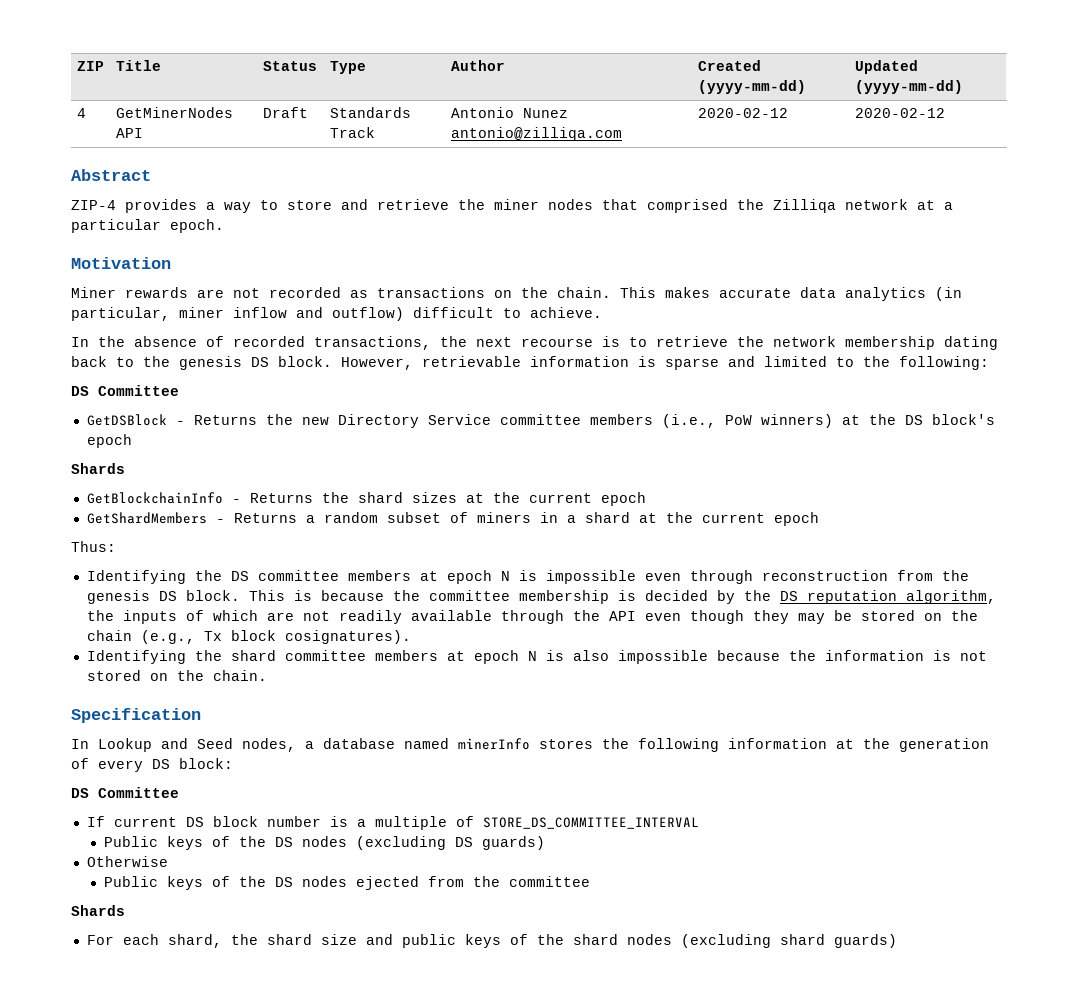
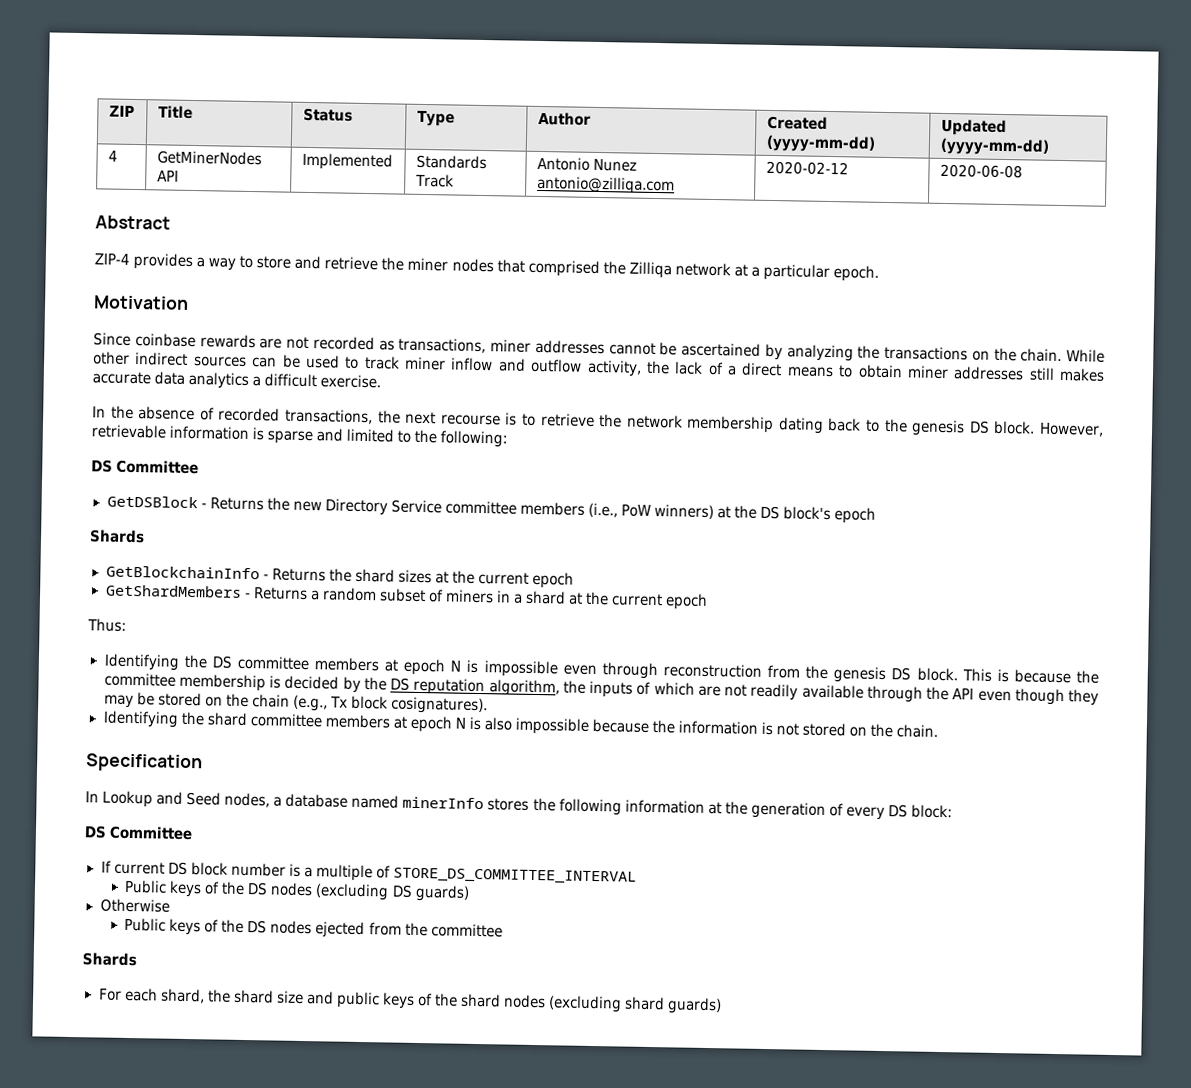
- 4 | GetMinerNodes API | Draft | Standards Track | Antonio Nunez antonio@zilliqa.com | 2020-02-12 | 2020-02-12
+ 4 | GetMinerNodes API | Implemented | Standards Track | Antonio Nunez antonio@zilliqa.com | 2020-02-12 | 2020-06-08
- Miner rewards are not recorded as transactions on the chain. This makes accurate data analytics (in particular, miner inflow and outflow) difficult to achieve.
+ Since coinbase rewards are not recorded as transactions, miner addresses cannot be ascertained by analyzing the transactions on the chain. While other indirect sources can be used to track miner inflow and outflow activity, the lack of a direct means to obtain miner addresses still makes accurate data analytics a difficult exercise.

